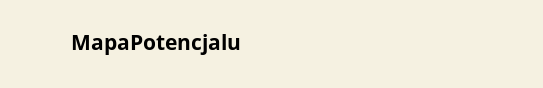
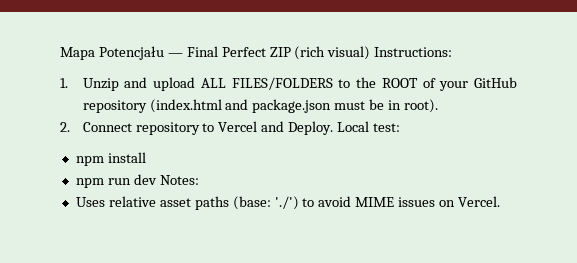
- MapaPotencjalu
+ Mapa Potencjału — Final Perfect ZIP (rich visual) Instructions:
+ 1. Unzip and upload ALL FILES/FOLDERS to the ROOT of your GitHub repository (index.html and package.json must be in root).
+ 2. Connect repository to Vercel and Deploy. Local test:
+ npm install
+ npm run dev Notes:
+ Uses relative asset paths (base: './') to avoid MIME issues on Vercel.

